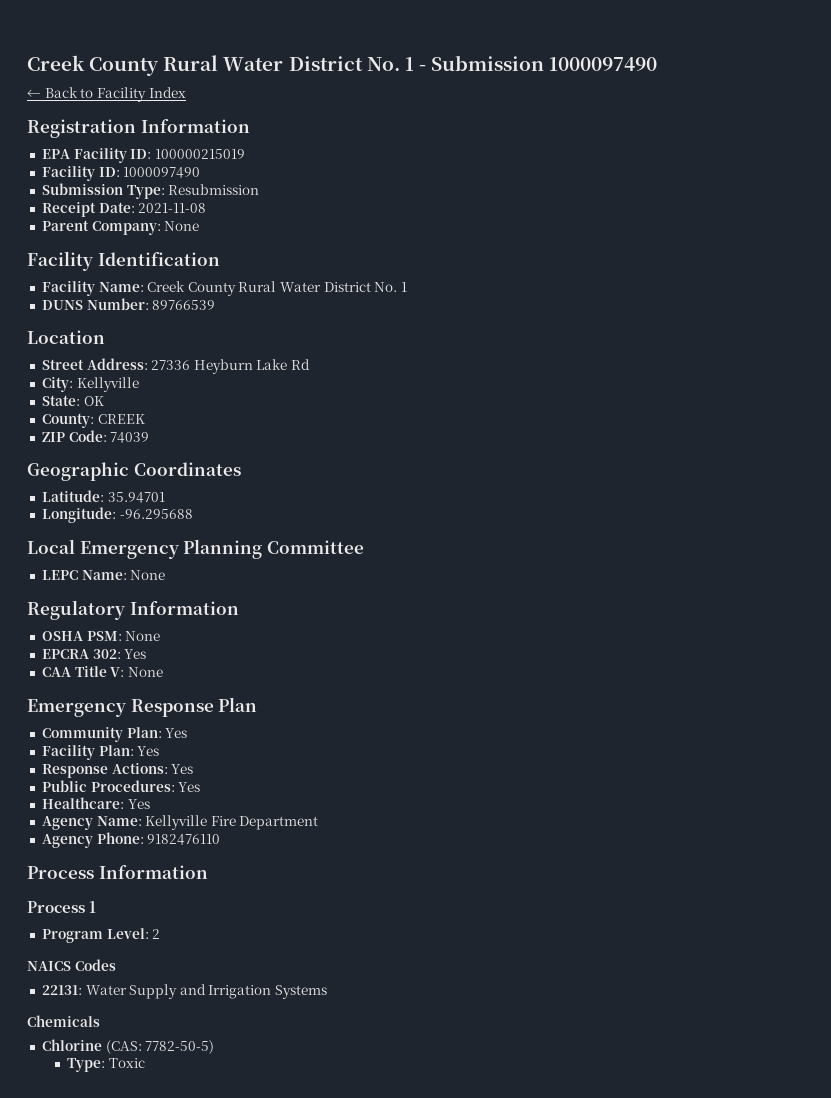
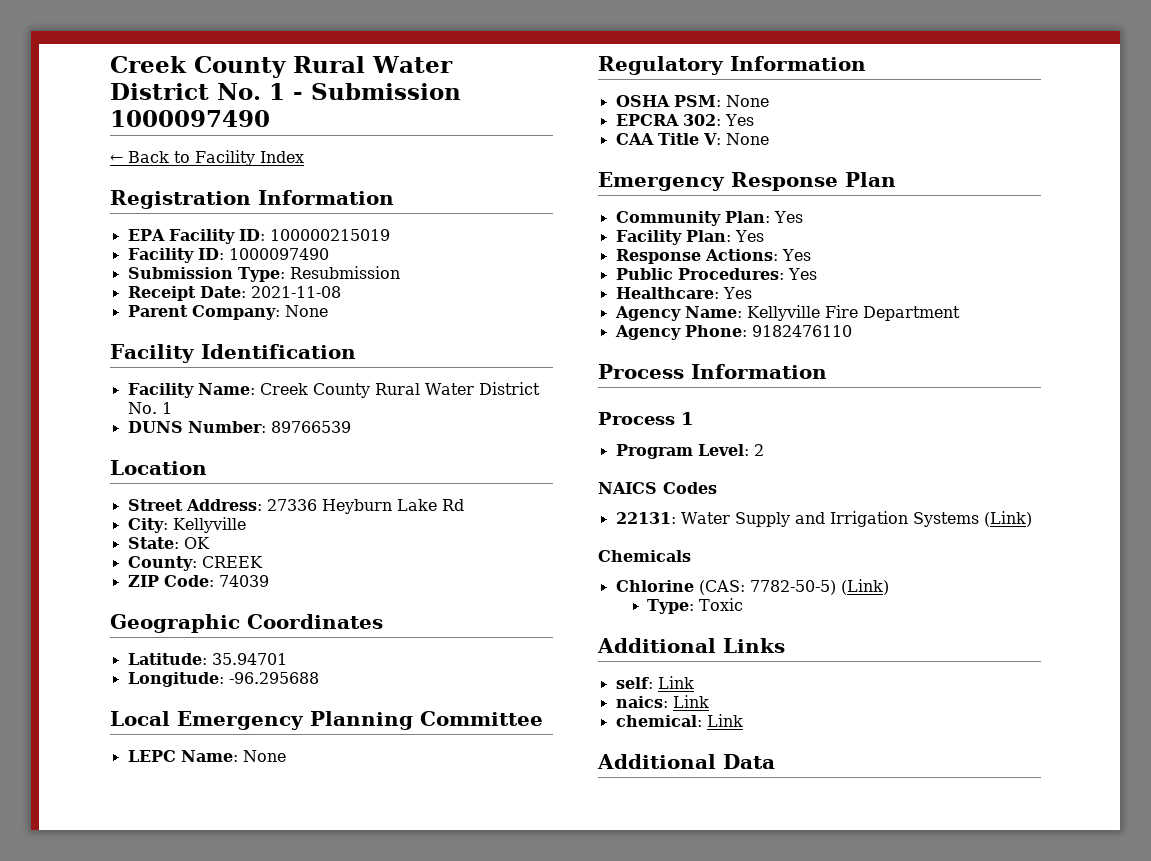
- 22131: Water Supply and Irrigation Systems
+ 22131: Water Supply and Irrigation Systems (Link)
- Chlorine (CAS: 7782-50-5)
+ Chlorine (CAS: 7782-50-5) (Link)
+ Additional Links
+ self: Link
+ naics: Link
+ chemical: Link
+ Additional Data

